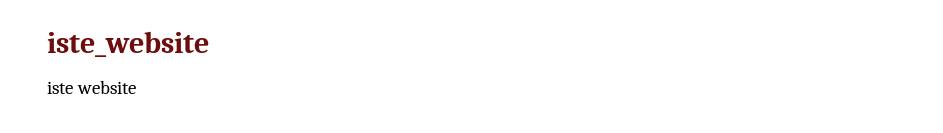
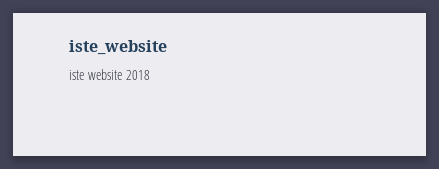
- iste website
+ iste website 2018

